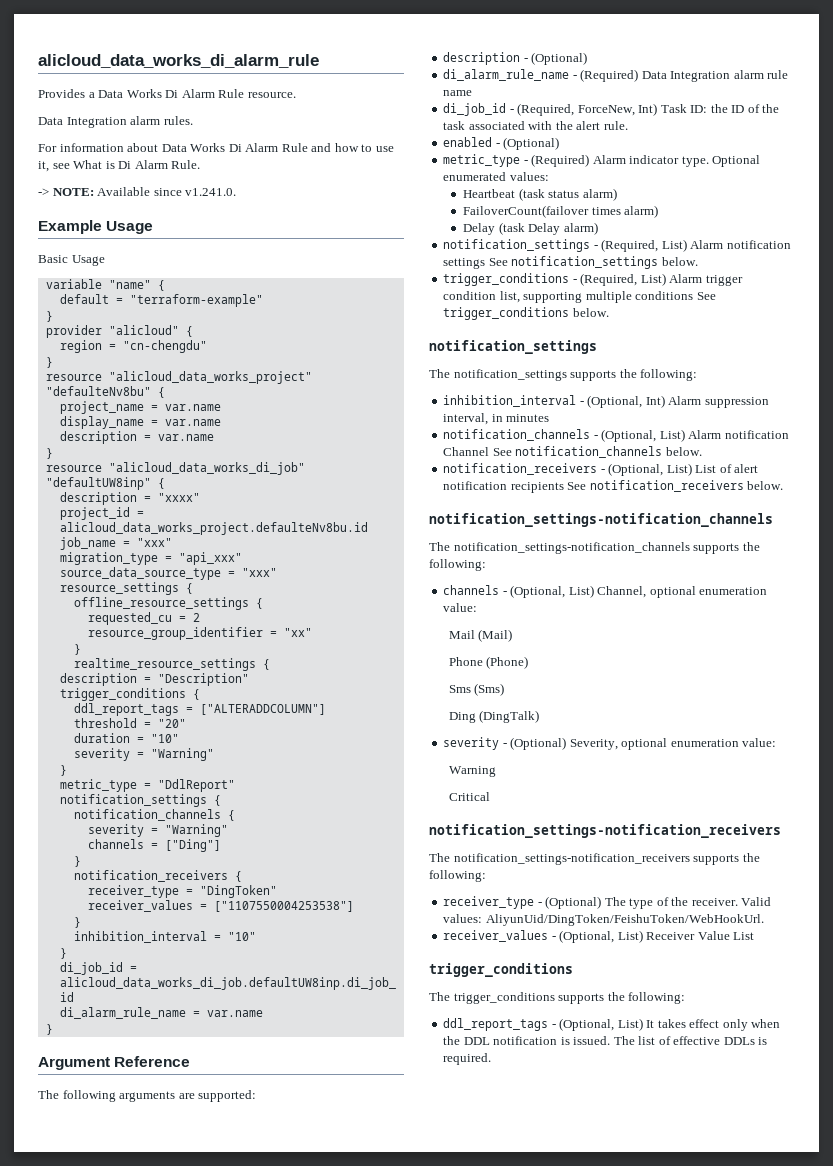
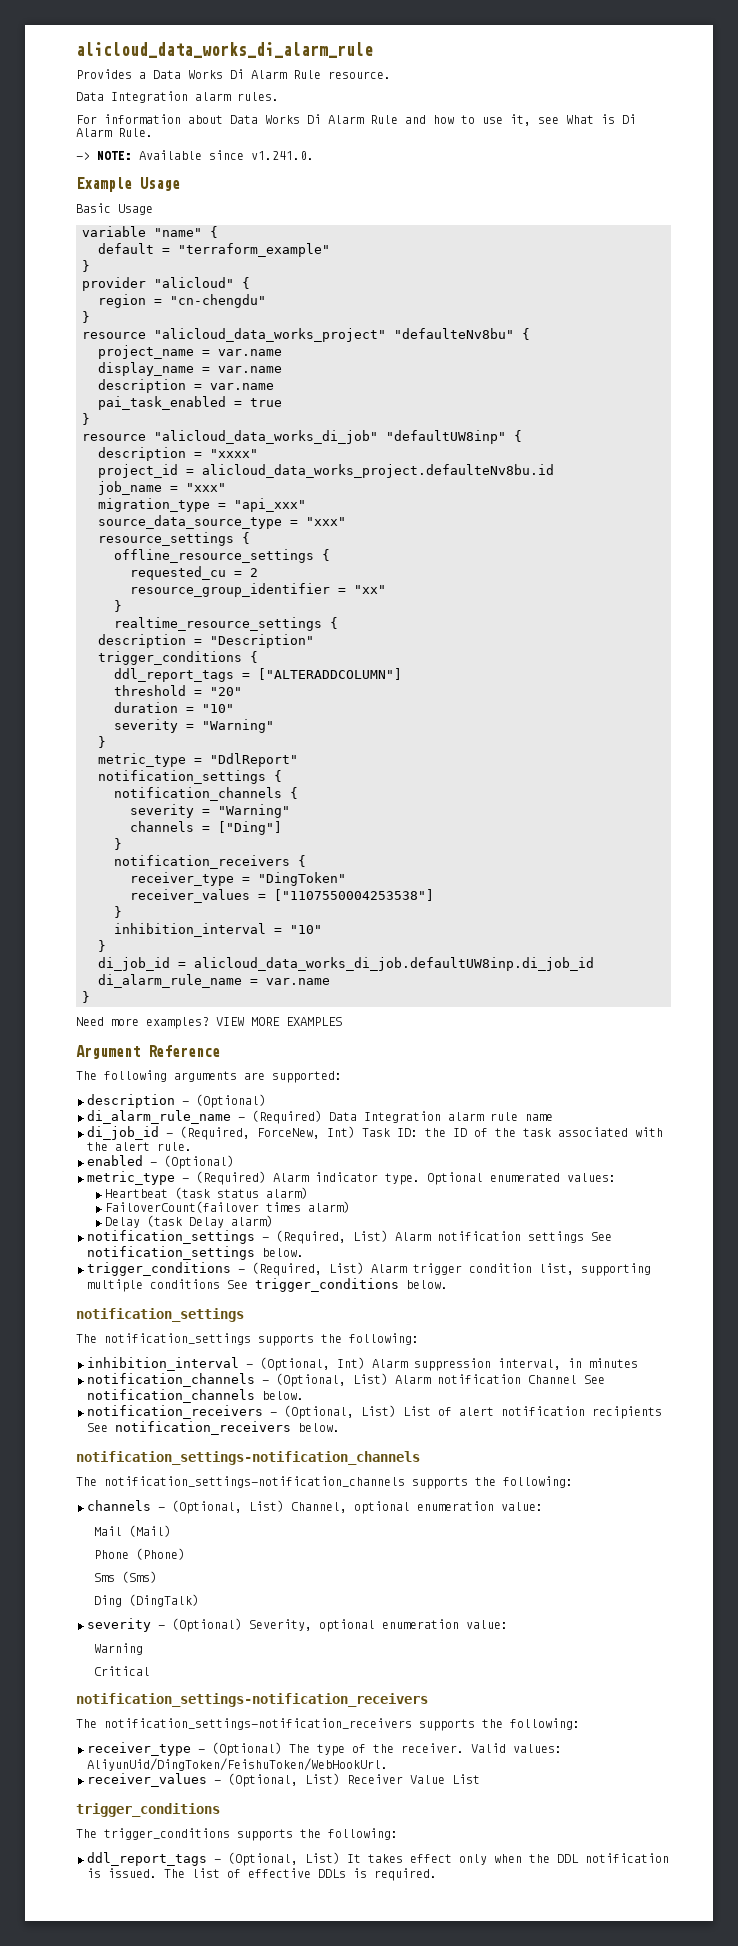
- default = "terraform-example"
+ default = "terraform_example"
+ pai_task_enabled = true
+ Need more examples? VIEW MORE EXAMPLES

